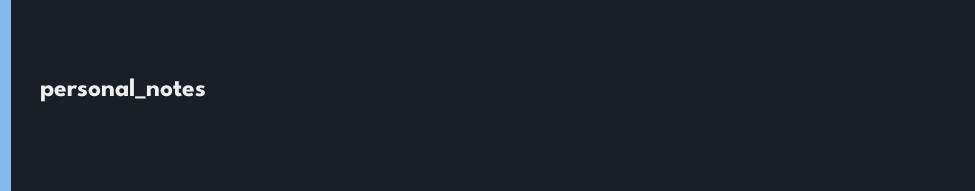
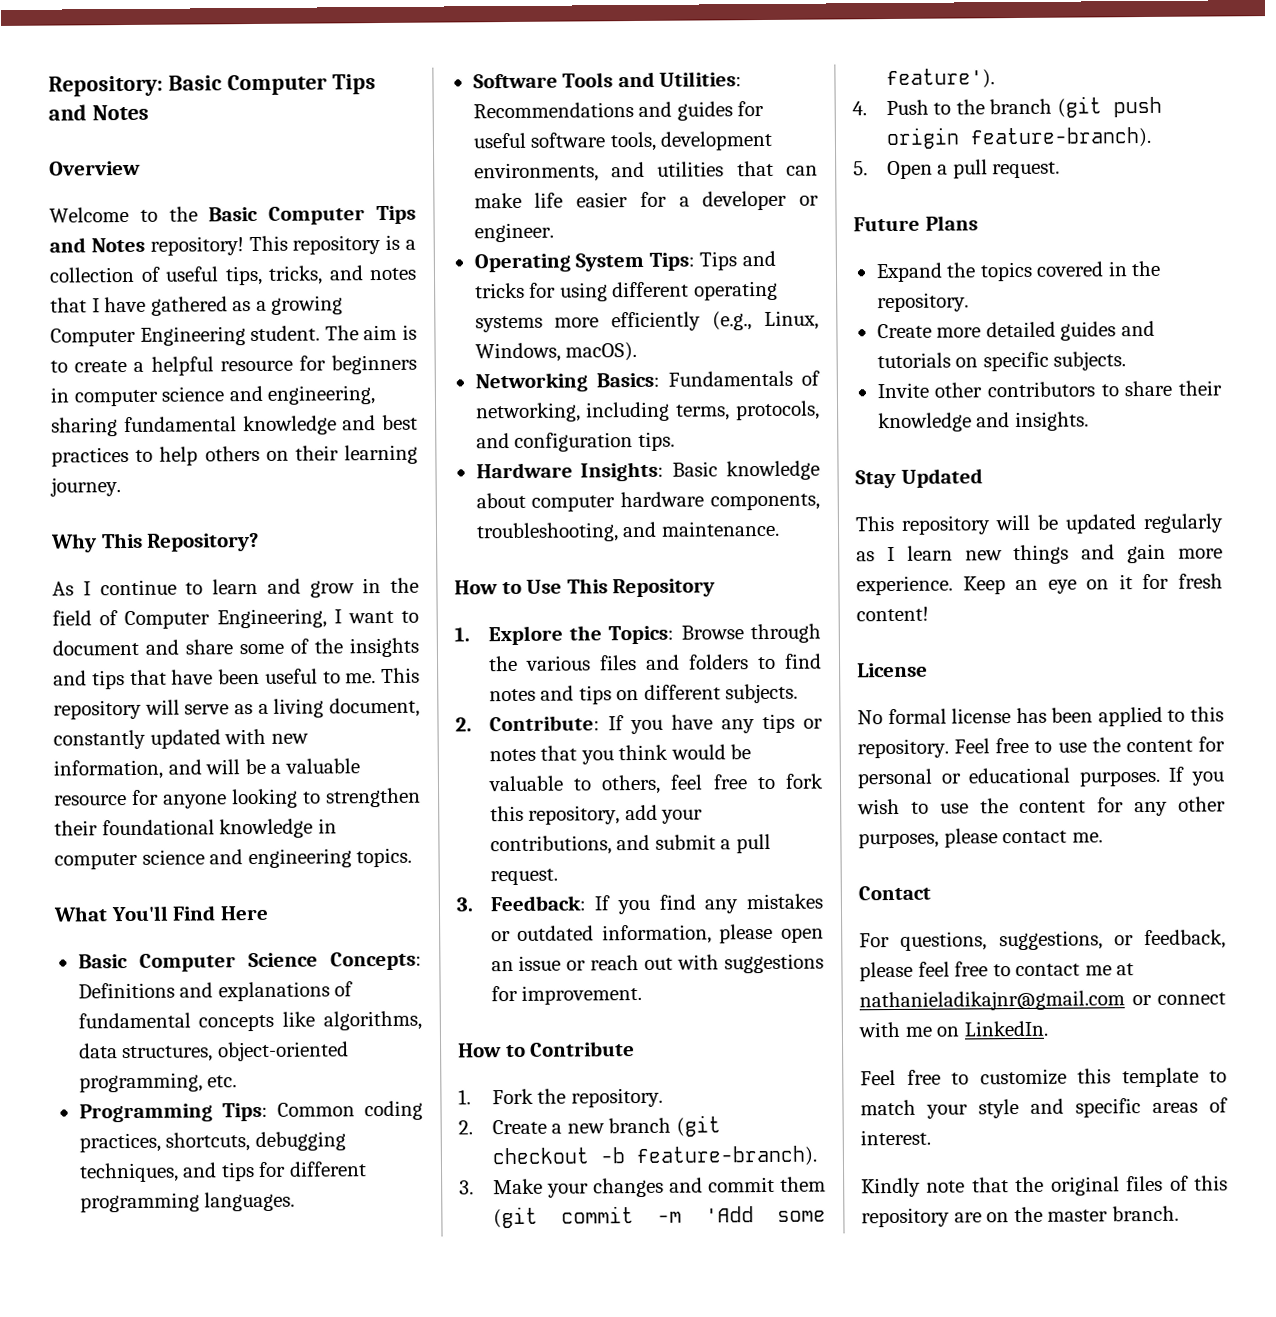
- personal_notes
+ Repository: Basic Computer Tips and Notes
+ Overview
+ Welcome to the Basic Computer Tips and Notes repository! This repository is a collection of useful tips, tricks, and notes that I have gathered as a growing Computer Engineering student. The aim is to create a helpful resource for beginners in computer science and engineering, sharing fundamental knowledge and best practices to help others on their learning journey.
+ Why This Repository?
+ As I continue to learn and grow in the field of Computer Engineering, I want to document and share some of the insights and tips that have been useful to me. This repository will serve as a living document, constantly updated with new information, and will be a valuable resource for anyone looking to strengthen their foundational knowledge in computer science and engineering topics.
+ What You'll Find Here
+ Basic Computer Science Concepts: Definitions and explanations of fundamental concepts like algorithms, data structures, object-oriented programming, etc.
+ Programming Tips: Common coding practices, shortcuts, debugging techniques, and tips for different programming languages.
+ Software Tools and Utilities: Recommendations and guides for useful software tools, development environments, and utilities that can make life easier for a developer or engineer.
+ Operating System Tips: Tips and tricks for using different operating systems more efficiently (e.g., Linux, Windows, macOS).
+ Networking Basics: Fundamentals of networking, including terms, protocols, and configuration tips.
+ Hardware Insights: Basic knowledge about computer hardware components, troubleshooting, and maintenance.
+ How to Use This Repository
+ 1. Explore the Topics: Browse through the various files and folders to find notes and tips on different subjects.
+ 2. Contribute: If you have any tips or notes that you think would be valuable to others, feel free to fork this repository, add your contributions, and submit a pull request.
+ 3. Feedback: If you find any mistakes or outdated information, please open an issue or reach out with suggestions for improvement.
+ How to Contribute
+ 1. Fork the repository.
+ 2. Create a new branch (git checkout -b feature-branch).
+ 3. Make your changes and commit them (git commit -m 'Add some feature').
+ 4. Push to the branch (git push origin feature-branch).
+ 5. Open a pull request.
+ Future Plans
+ Expand the topics covered in the repository.
+ Create more detailed guides and tutorials on specific subjects.
+ Invite other contributors to share their knowledge and insights.
+ Stay Updated
+ This repository will be updated regularly as I learn new things and gain more experience. Keep an eye on it for fresh content!
+ License
+ No formal license has been applied to this repository. Feel free to use the content for personal or educational purposes. If you wish to use the content for any other purposes, please contact me.
+ Contact
+ For questions, suggestions, or feedback, please feel free to contact me at nathanieladikajnr@gmail.com or connect with me on LinkedIn.
+ Feel free to customize this template to match your style and specific areas of interest.
+ Kindly note that the original files of this repository are on the master branch.

